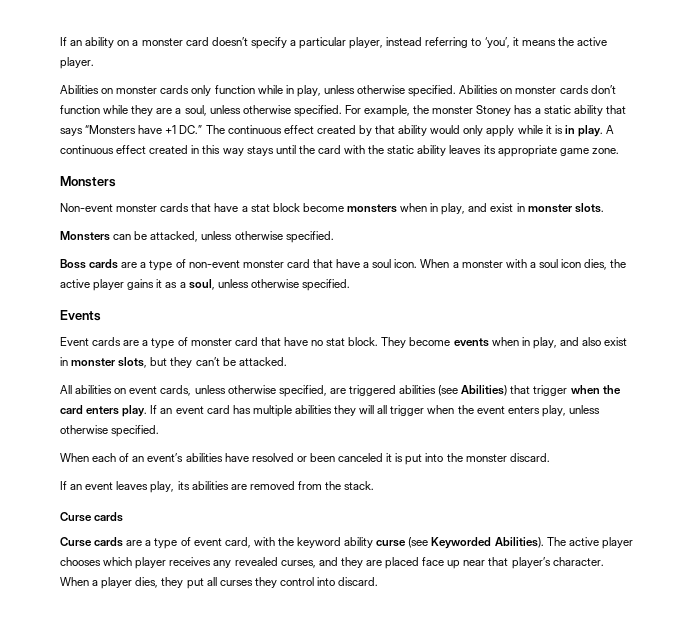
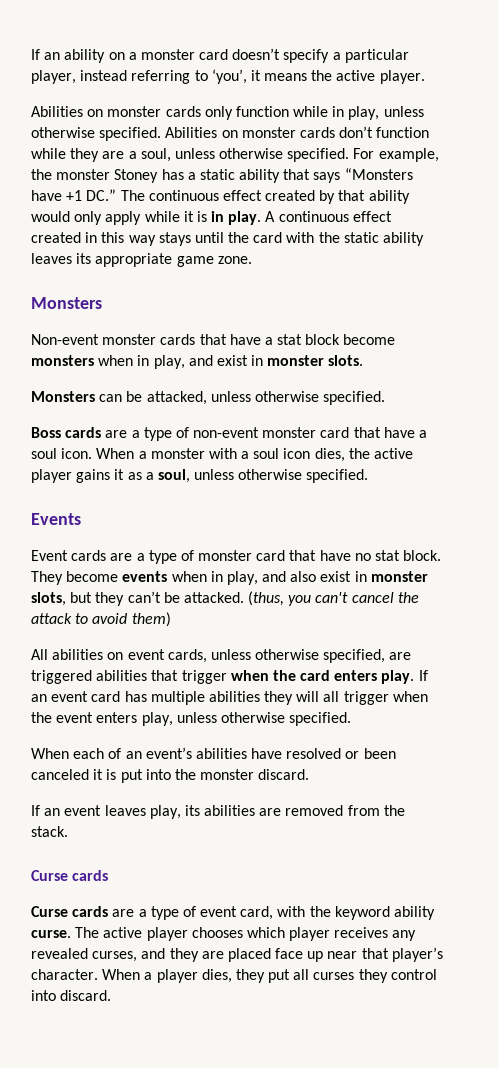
+ (thus, you can't cancel the attack to avoid them)
- All abilities on event cards, unless otherwise specified, are triggered abilities (see Abilities) that trigger when the card enters play.
+ All abilities on event cards, unless otherwise specified, are triggered abilities that trigger when the card enters play.
- Curse cards are a type of event card, with the keyword ability curse (see Keyworded Abilities).
+ Curse cards are a type of event card, with the keyword ability curse.

